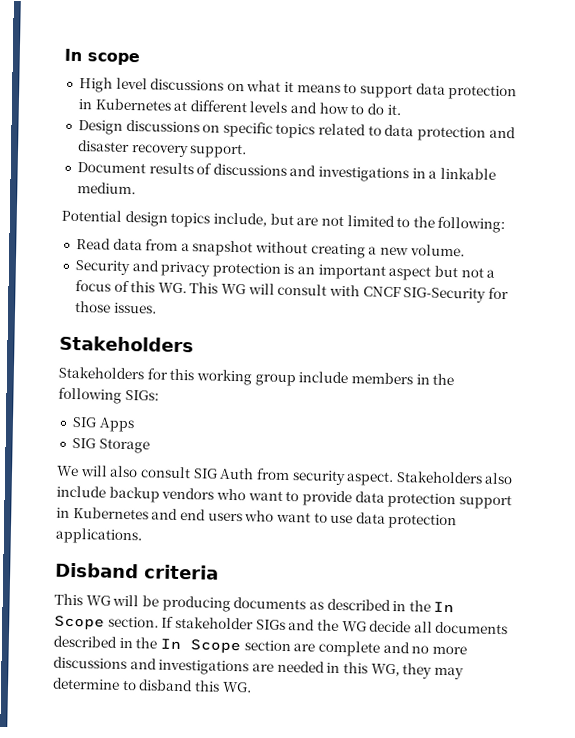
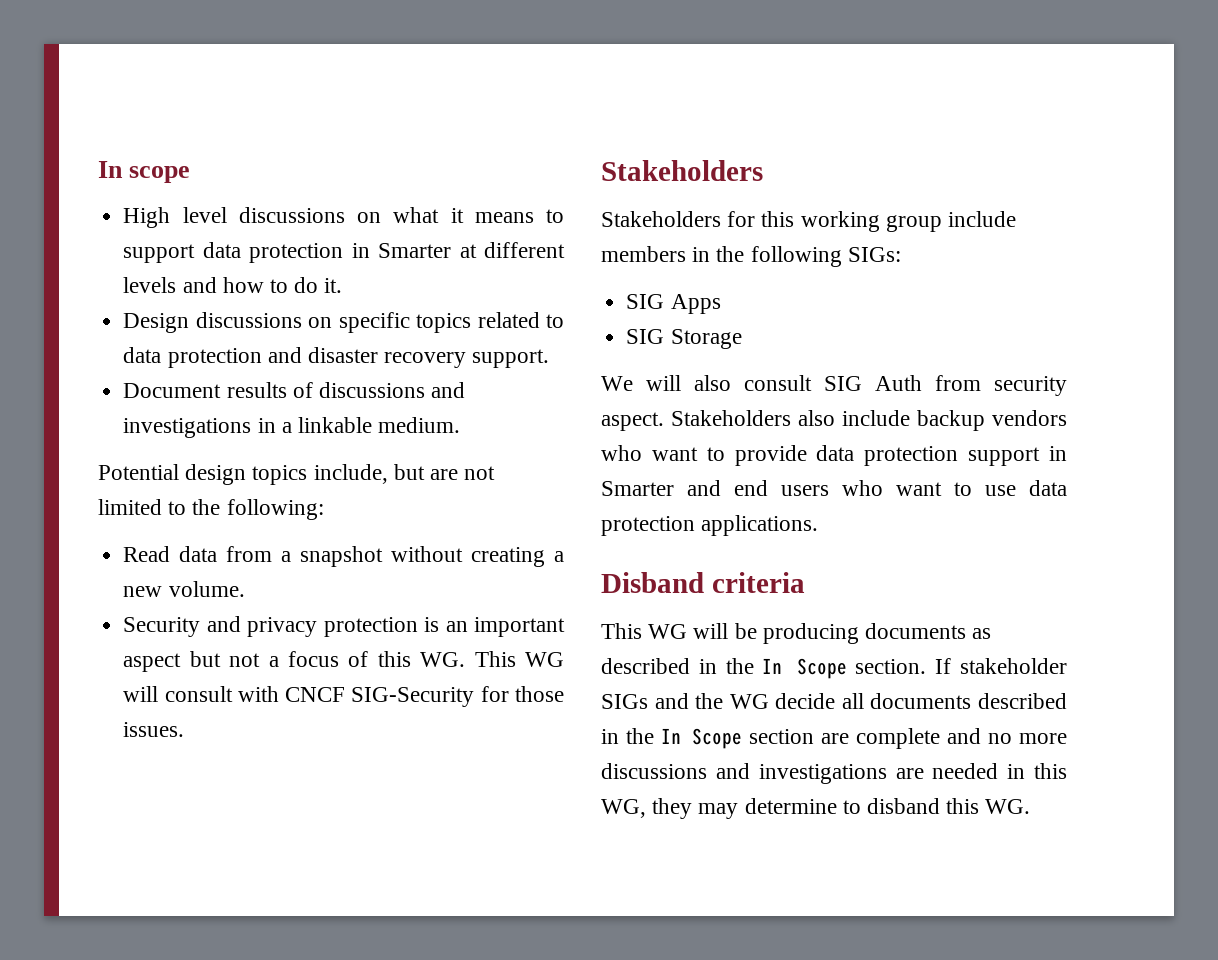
- High level discussions on what it means to support data protection in Kubernetes at different levels and how to do it.
+ High level discussions on what it means to support data protection in Smarter at different levels and how to do it.
- Stakeholders also include backup vendors who want to provide data protection support in Kubernetes and end users who want to use data protection applications.
+ Stakeholders also include backup vendors who want to provide data protection support in Smarter and end users who want to use data protection applications.

